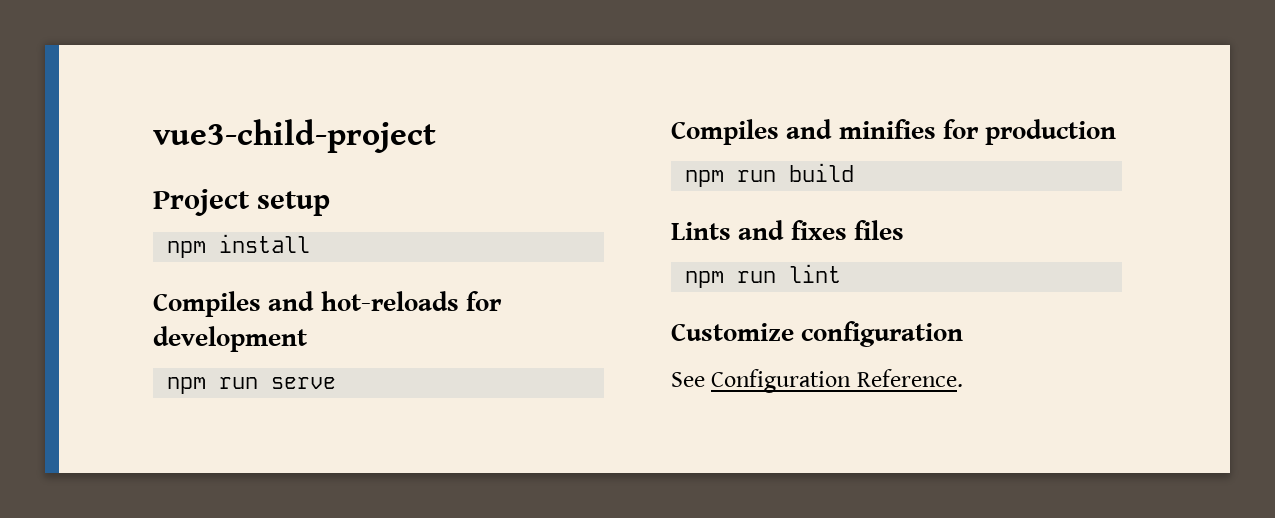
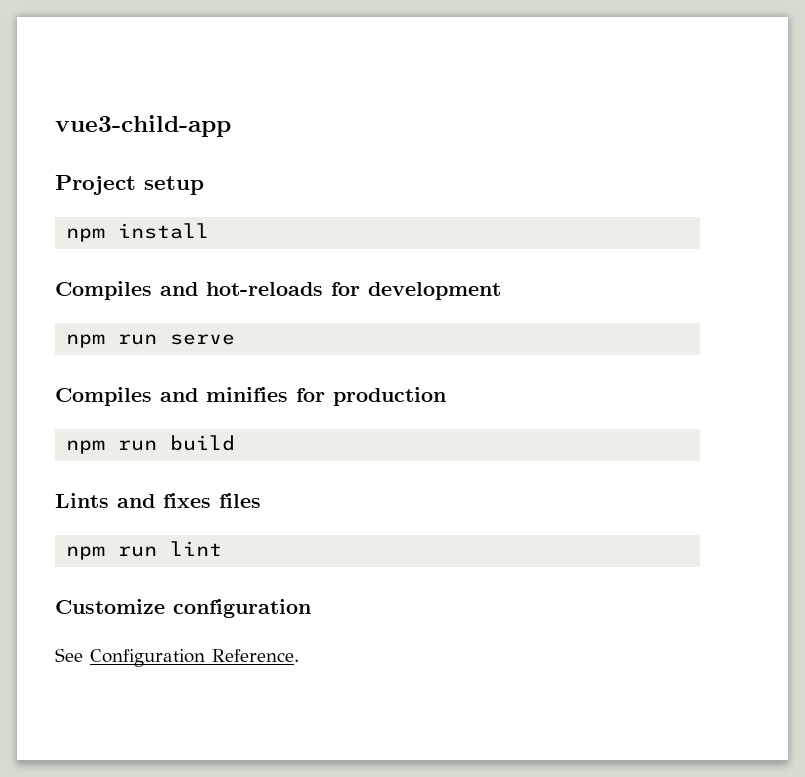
- vue3-child-project
+ vue3-child-app

